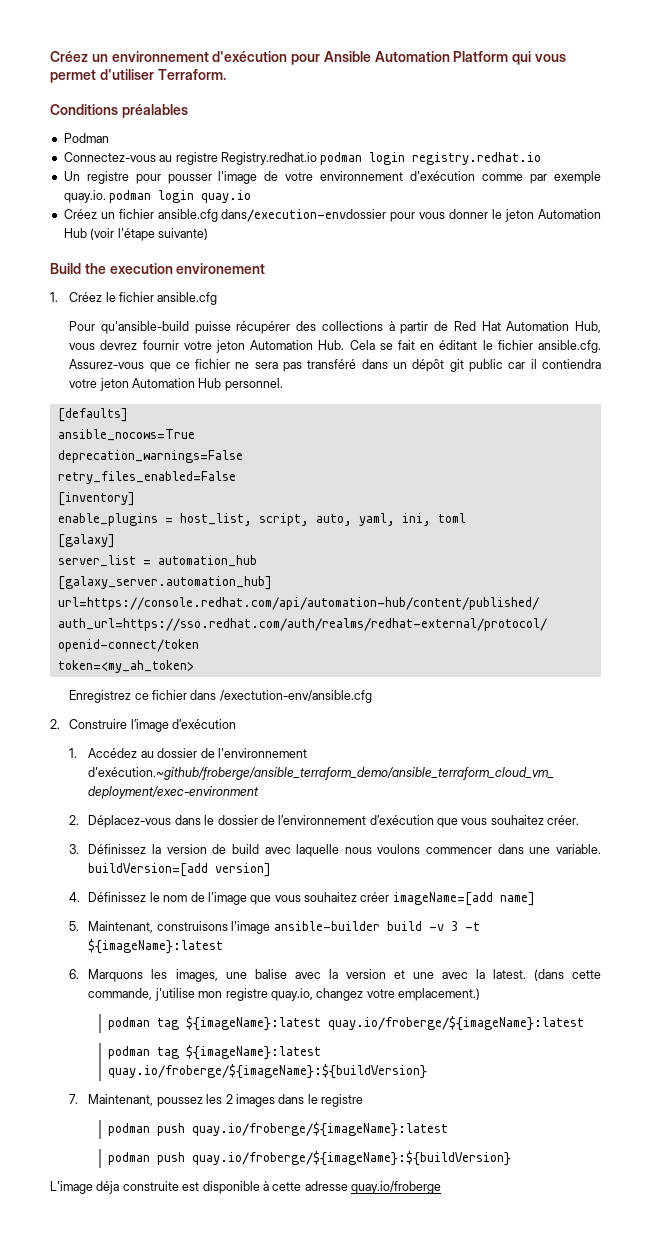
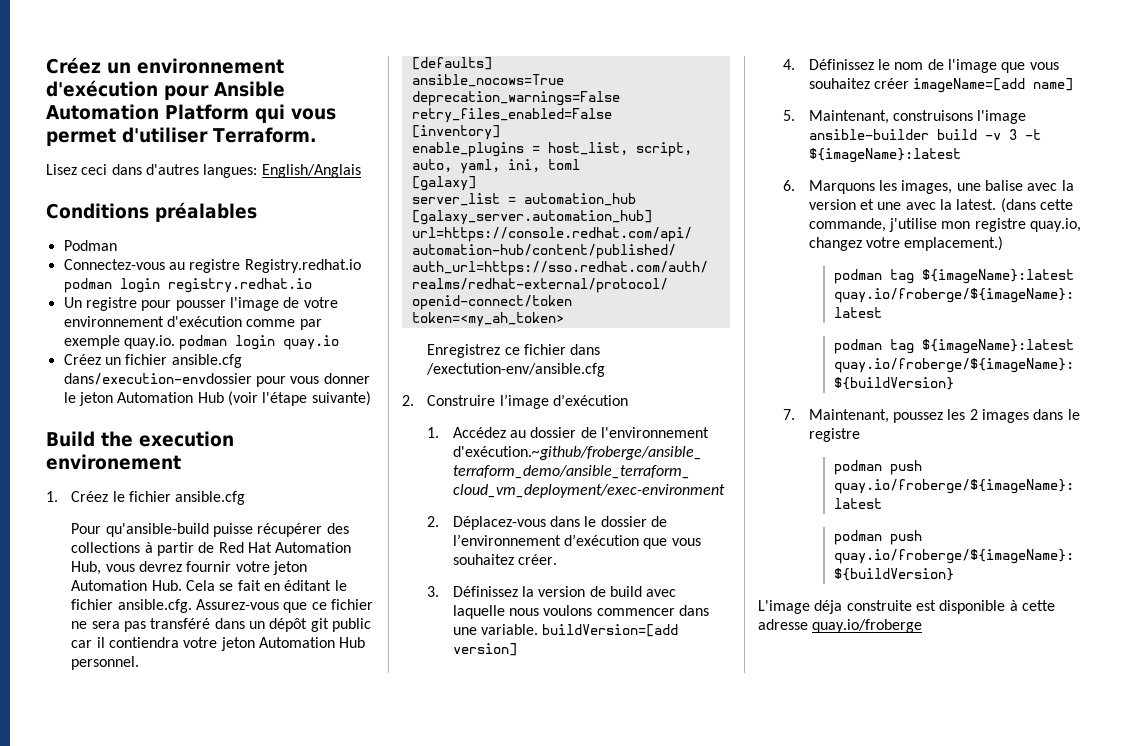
+ Lisez ceci dans d'autres langues: English/Anglais

